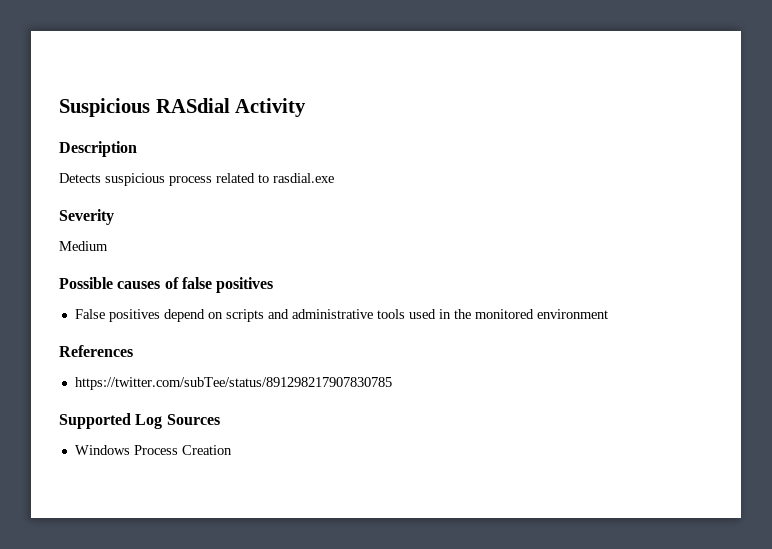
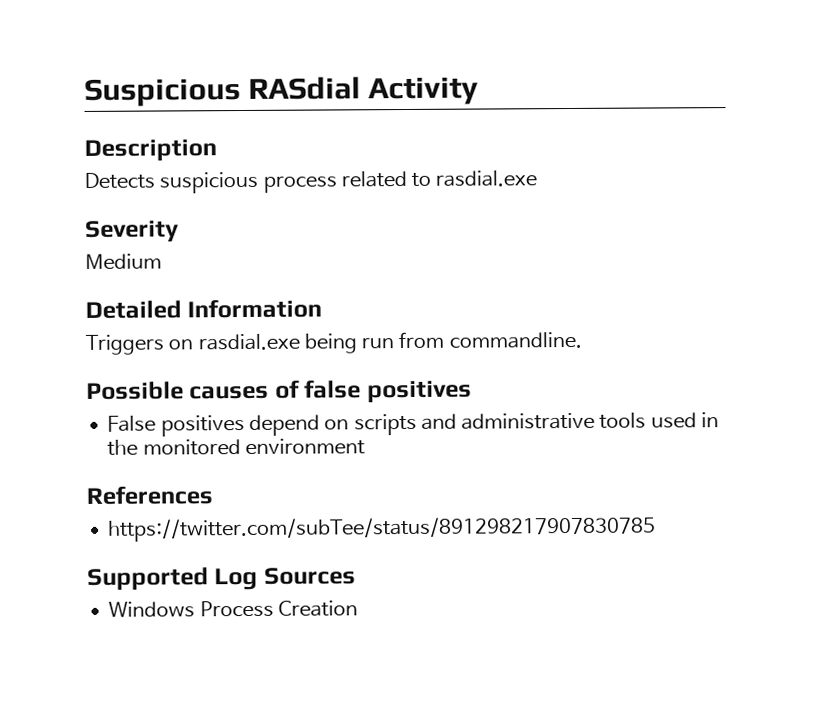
+ Detailed Information
+ Triggers on rasdial.exe being run from commandline.

